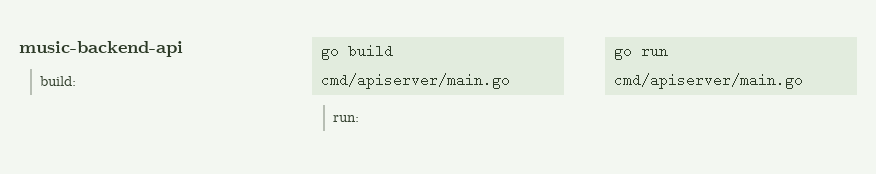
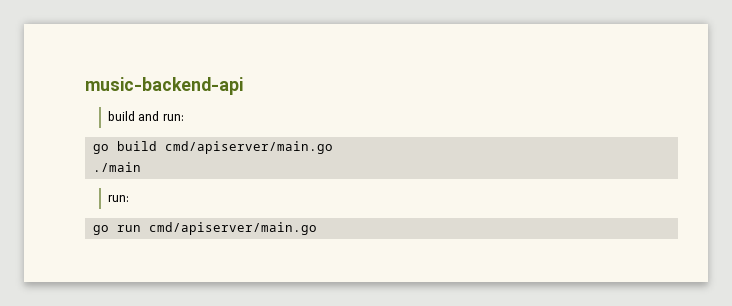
- build:
+ build and run:
+ ./main

